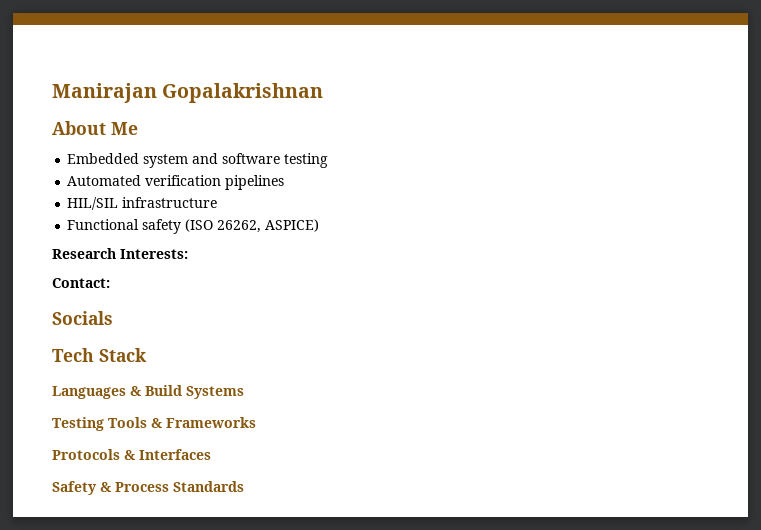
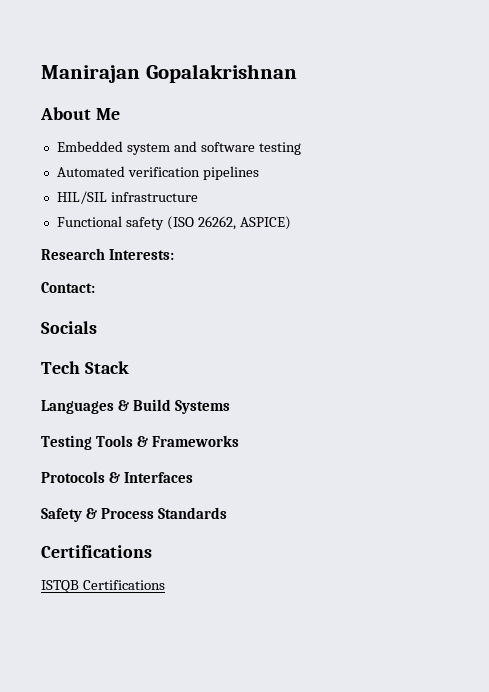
  Safety & Process Standards
+ Certifications
+ ISTQB Certifications

